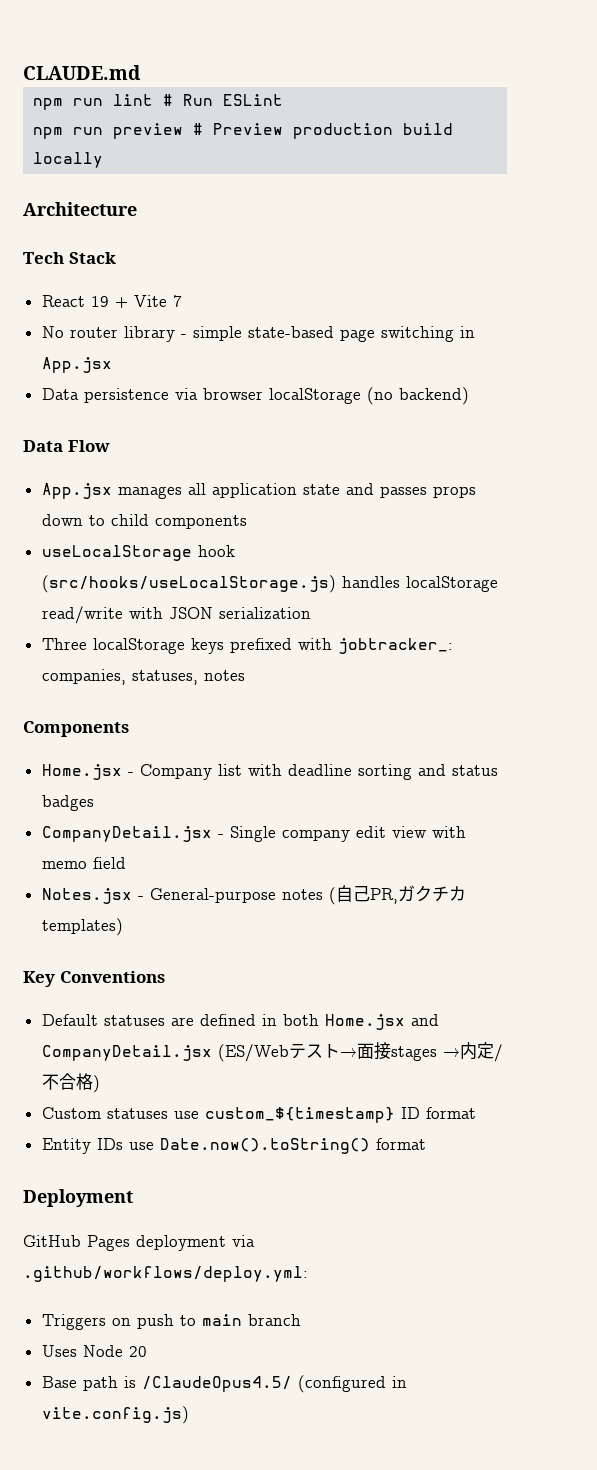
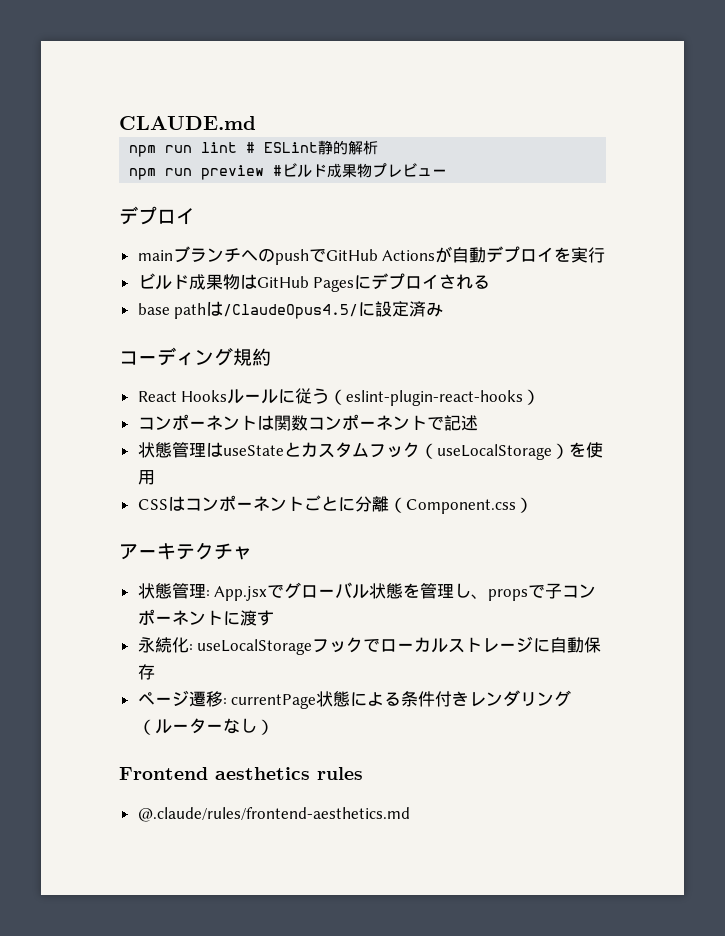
- npm run lint # Run ESLint
+ npm run lint # ESLint静的解析
- npm run preview # Preview production build locally
- Architecture
- Tech Stack
- React 19 + Vite 7
- No router library - simple state-based page switching in App.jsx
- Data persistence via browser localStorage (no backend)
- Data Flow
- App.jsx manages all application state and passes props down to child components
- useLocalStorage hook (src/hooks/useLocalStorage.js) handles localStorage read/write with JSON serialization
- Three localStorage keys prefixed with jobtracker_: companies, statuses, notes
- Components
- Home.jsx - Company list with deadline sorting and status badges
- CompanyDetail.jsx - Single company edit view with memo field
- Notes.jsx - General-purpose notes (自己PR,ガクチカtemplates)
- Key Conventions
- Default statuses are defined in both Home.jsx and CompanyDetail.jsx (ES/Webテスト→面接stages →内定/不合格)
- Custom statuses use custom_${timestamp} ID format
- Entity IDs use Date.now().toString() format
- Deployment
- GitHub Pages deployment via .github/workflows/deploy.yml:
- Triggers on push to main branch
- Uses Node 20
- Base path is /ClaudeOpus4.5/ (configured in vite.config.js)
+ npm run preview #ビルド成果物プレビュー
+ デプロイ
+ mainブランチへのpushでGitHub Actionsが自動デプロイを実行
+ ビルド成果物はGitHub Pagesにデプロイされる
+ base pathは/ClaudeOpus4.5/に設定済み
+ コーディング規約
+ React Hooksルールに従う（eslint-plugin-react-hooks）
+ コンポーネントは関数コンポーネントで記述
+ 状態管理はuseStateとカスタムフック（useLocalStorage）を使用
+ CSSはコンポーネントごとに分離（Component.css）
+ アーキテクチャ
+ 状態管理: App.jsxでグローバル状態を管理し、propsで子コンポーネントに渡す
+ 永続化: useLocalStorageフックでローカルストレージに自動保存
+ ページ遷移: currentPage状態による条件付きレンダリング（ルーターなし）
+ Frontend aesthetics rules
+ @.claude/rules/frontend-aesthetics.md

